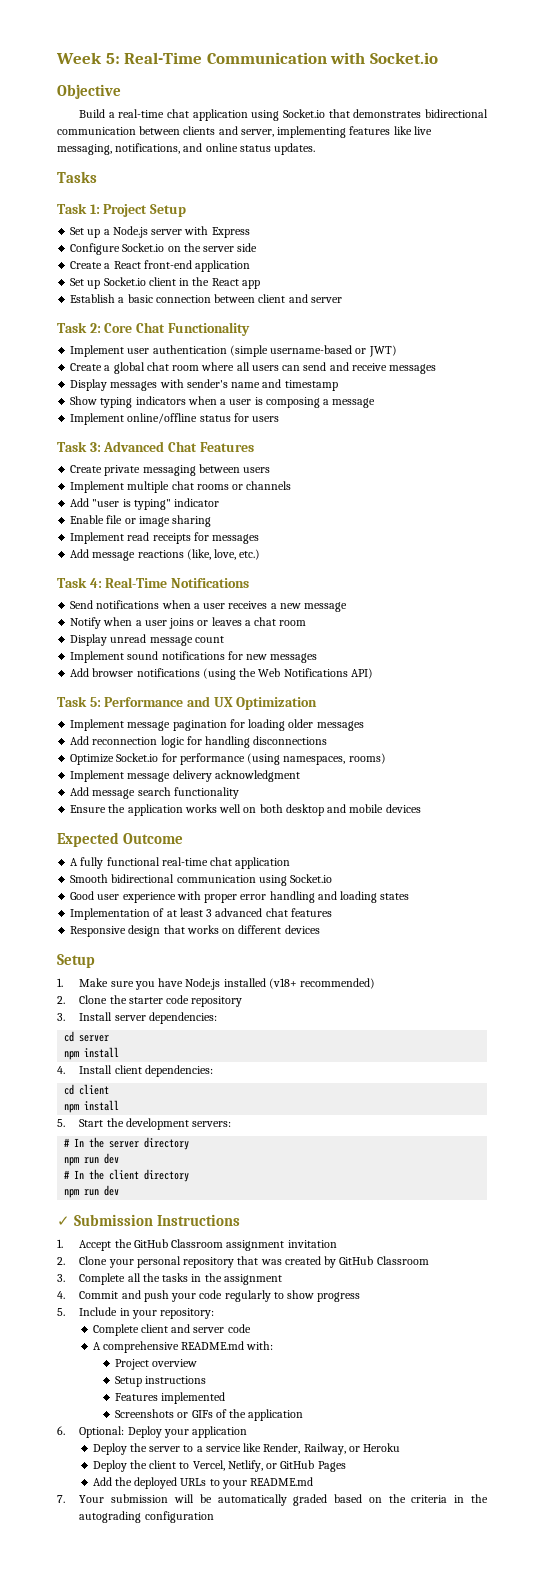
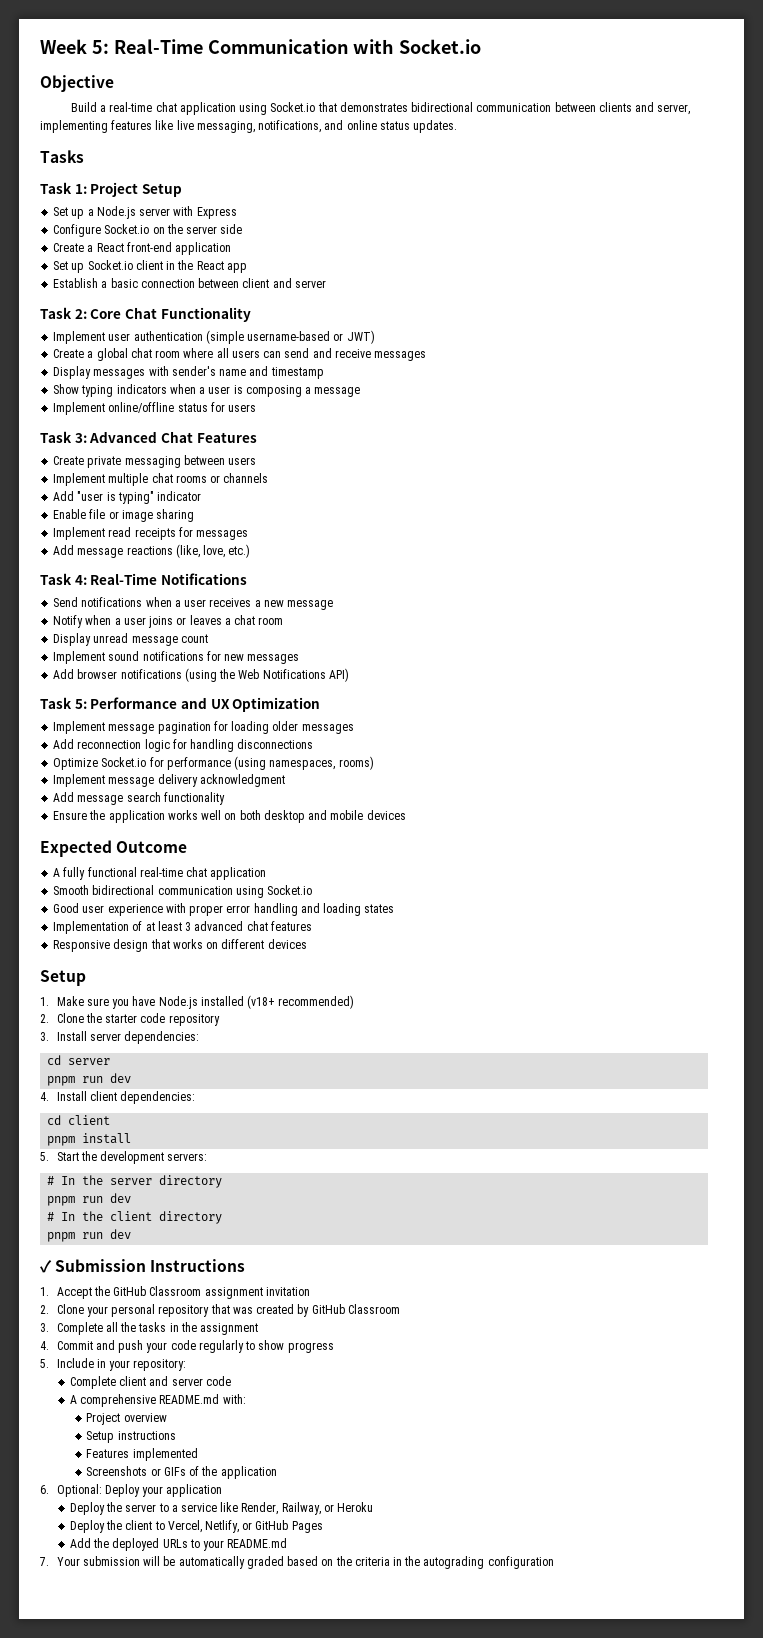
  cd server
- npm install
+ pnpm run dev
  cd client
- npm install
+ pnpm install
  # In the server directory
- npm run dev
+ pnpm run dev
  # In the client directory
- npm run dev
+ pnpm run dev

